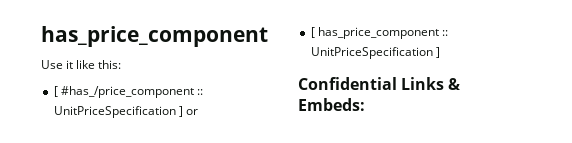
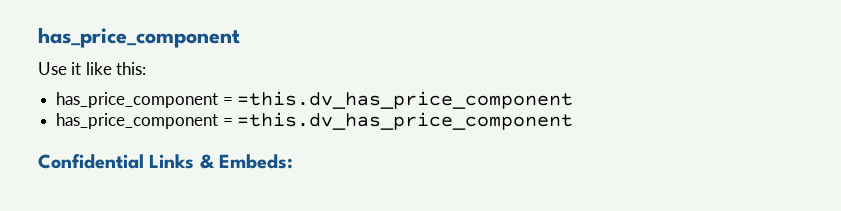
  Use it like this:
- [ #has_/price_component :: UnitPriceSpecification ] or
- [ has_price_component :: UnitPriceSpecification ]
+ has_price_component = =this.dv_has_price_component
+ has_price_component = =this.dv_has_price_component

